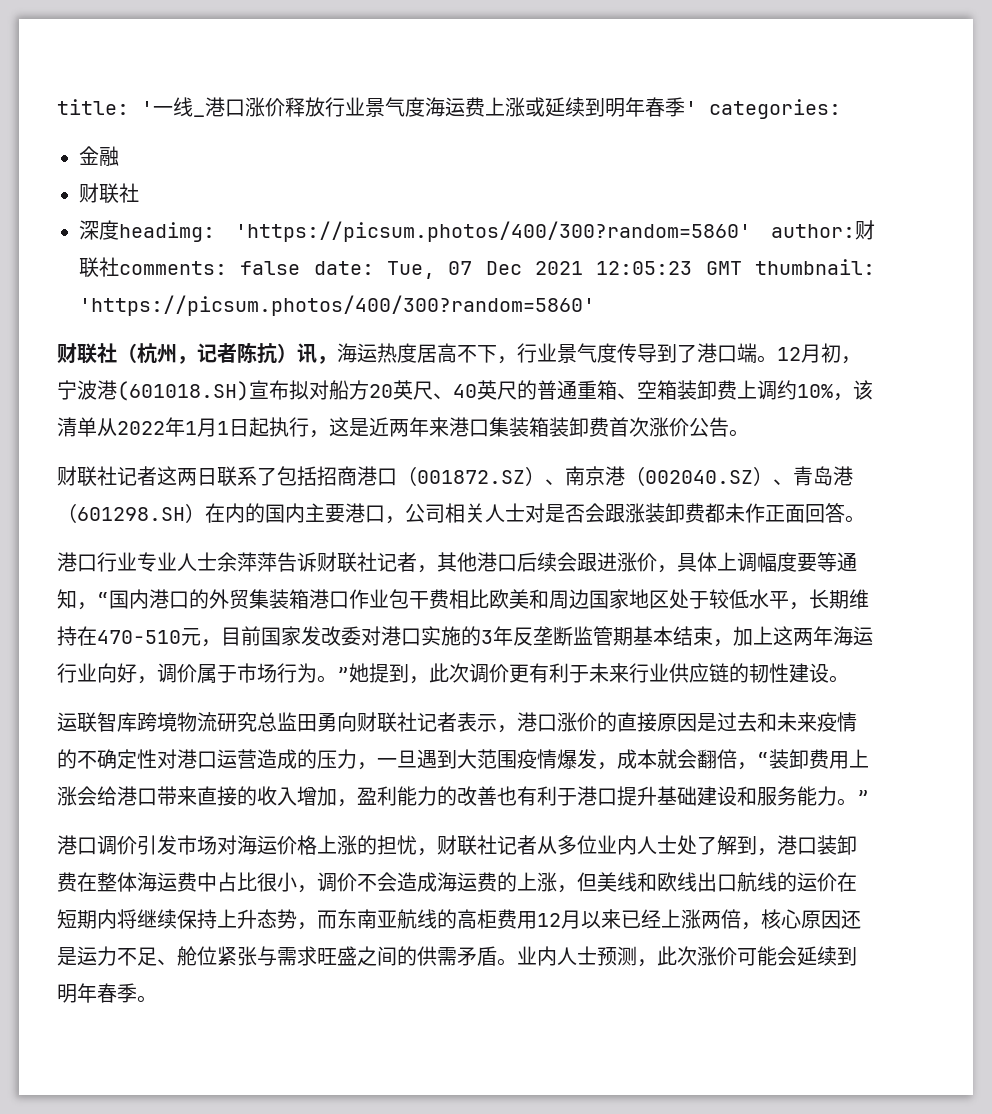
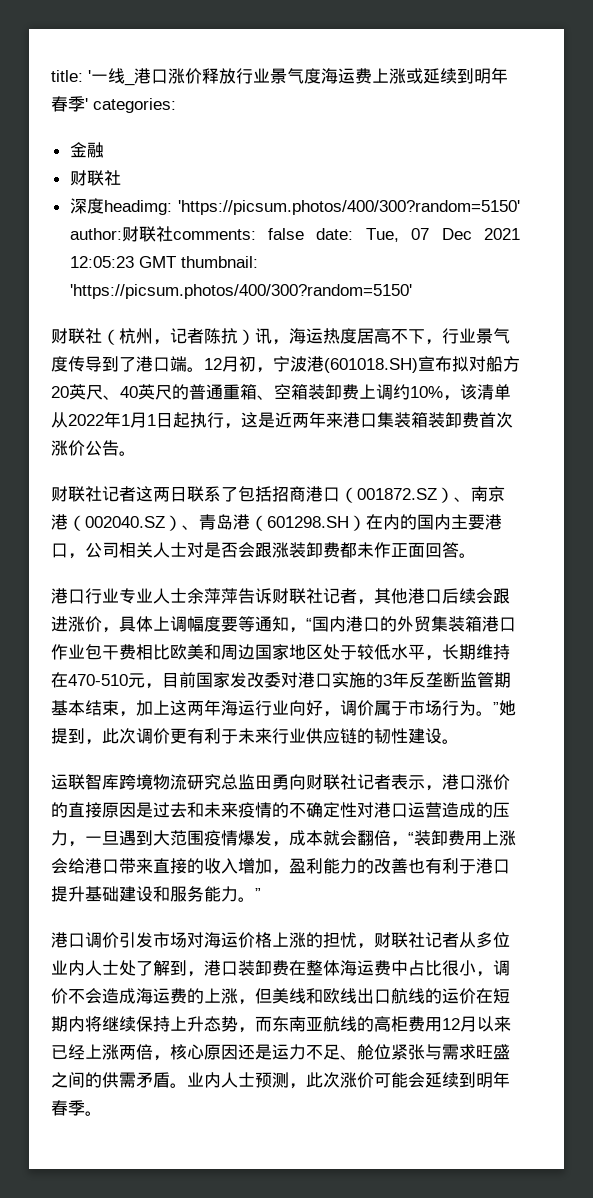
- 深度headimg: 'https://picsum.photos/400/300?random=5860' author:财联社comments: false date: Tue, 07 Dec 2021 12:05:23 GMT thumbnail: 'https://picsum.photos/400/300?random=5860'
+ 深度headimg: 'https://picsum.photos/400/300?random=5150' author:财联社comments: false date: Tue, 07 Dec 2021 12:05:23 GMT thumbnail: 'https://picsum.photos/400/300?random=5150'

